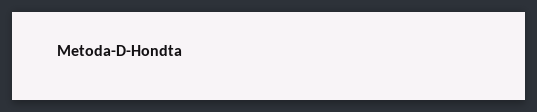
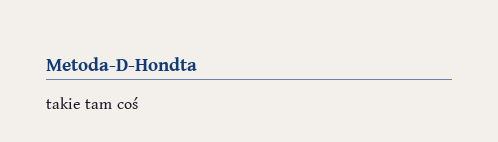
+ takie tam coś

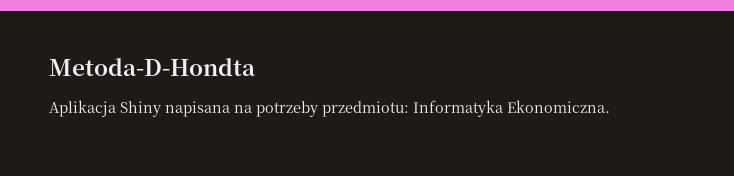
- takie tam coś
+ Aplikacja Shiny napisana na potrzeby przedmiotu: Informatyka Ekonomiczna.

